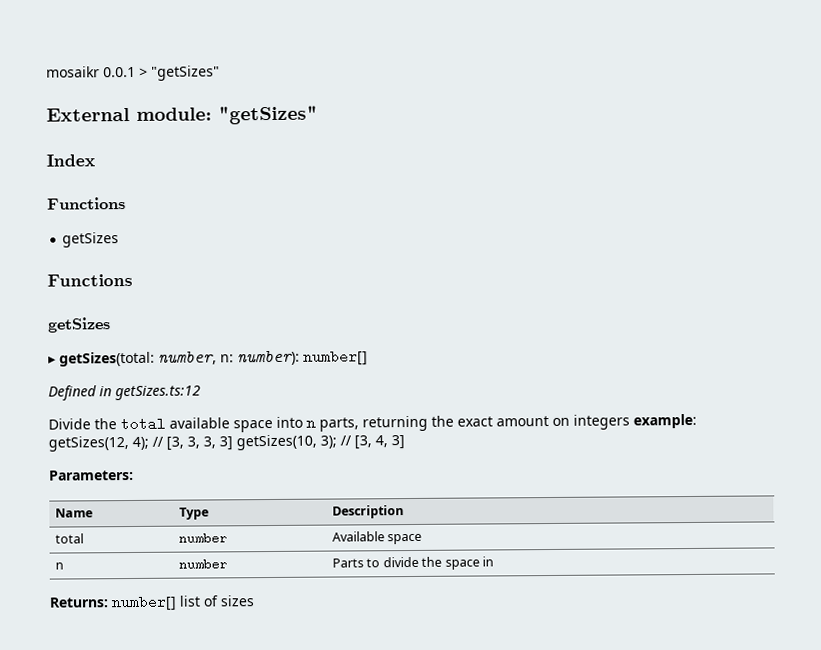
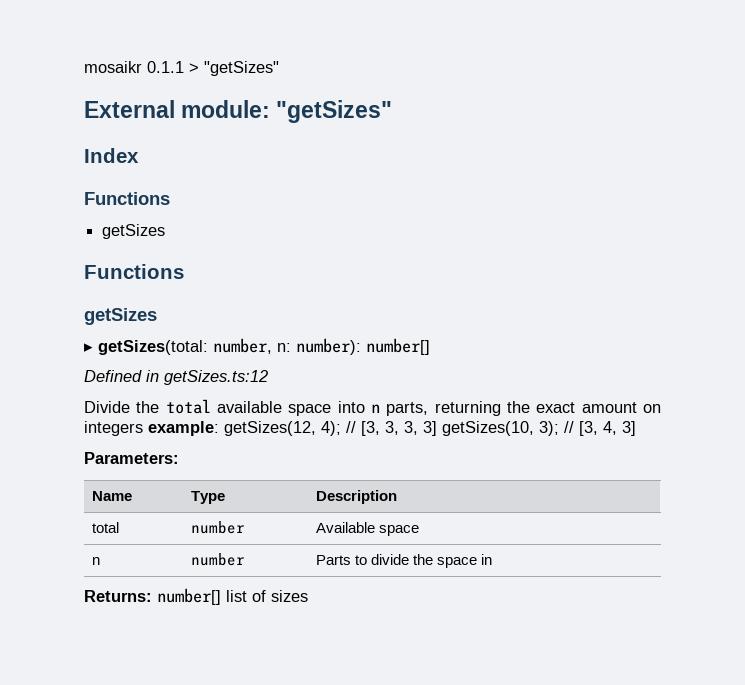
- mosaikr 0.0.1 > "getSizes"
+ mosaikr 0.1.1 > "getSizes"

